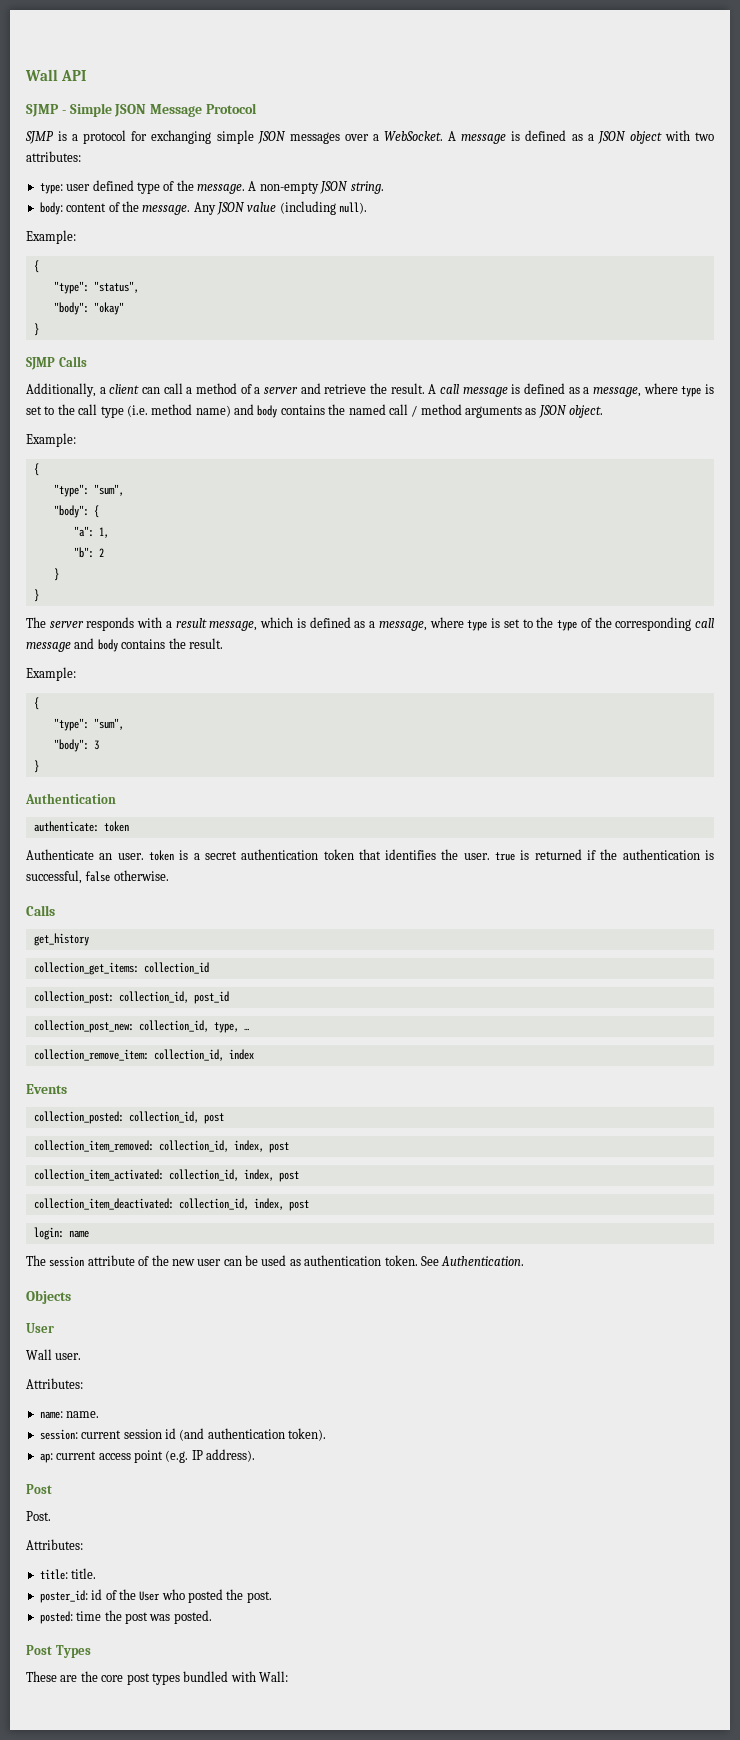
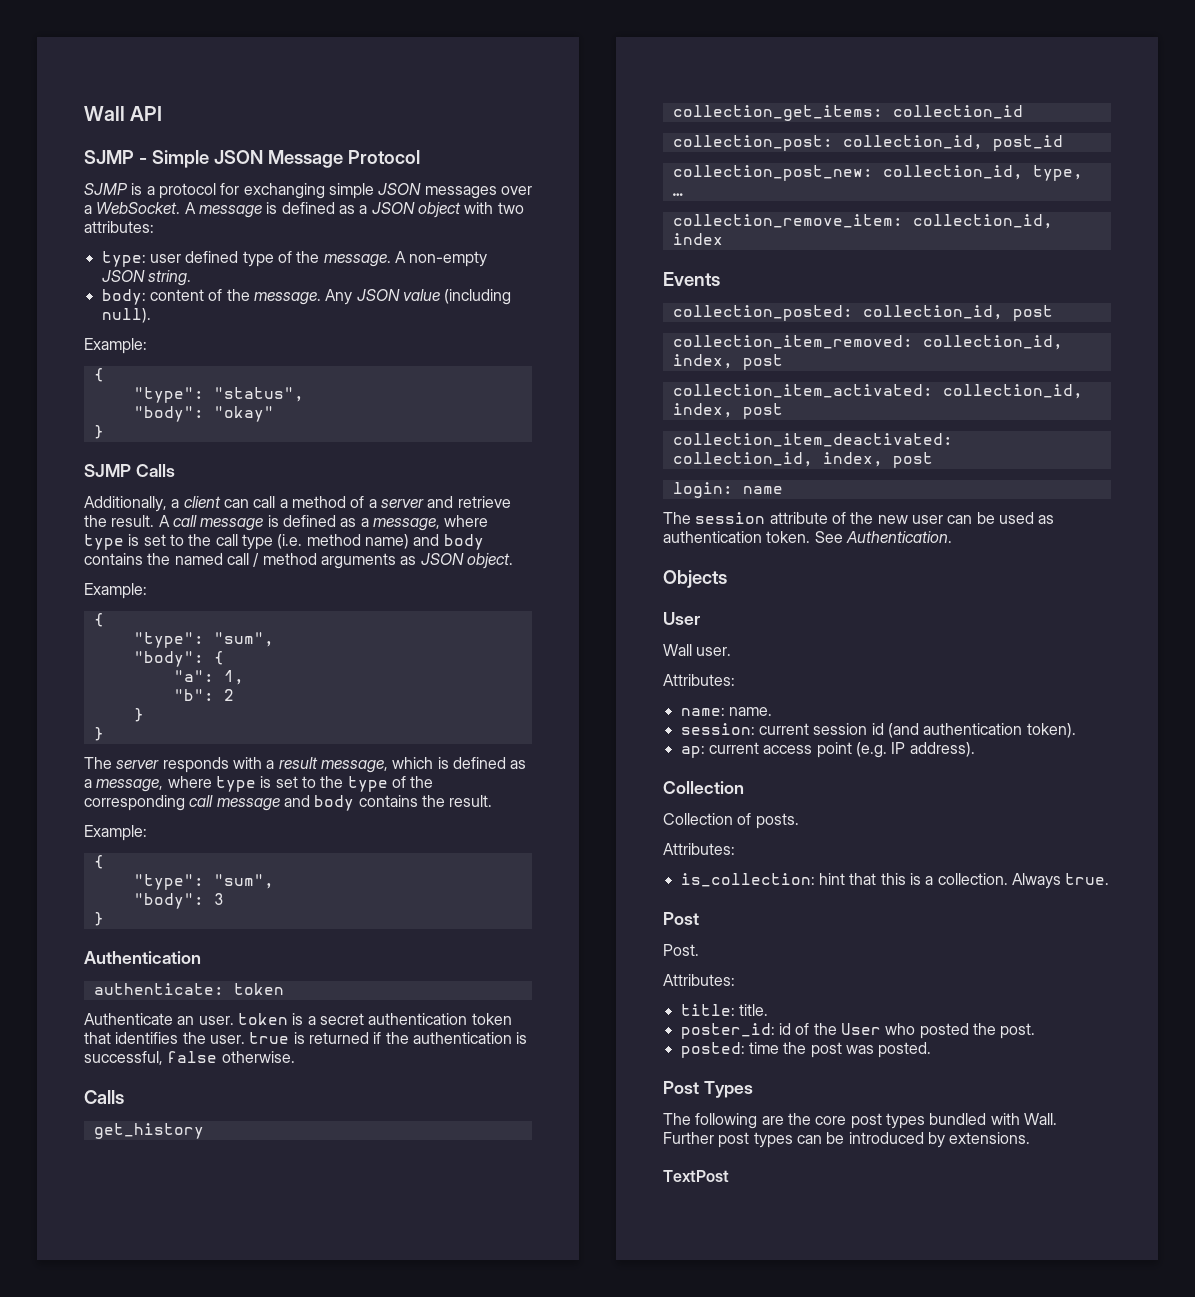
  ap: current access point (e.g. IP address).
+ Collection
+ Collection of posts.
+ Attributes:
+ is_collection: hint that this is a collection. Always true.
- These are the core post types bundled with Wall:
+ The following are the core post types bundled with Wall. Further post types can be introduced by extensions.
+ TextPost

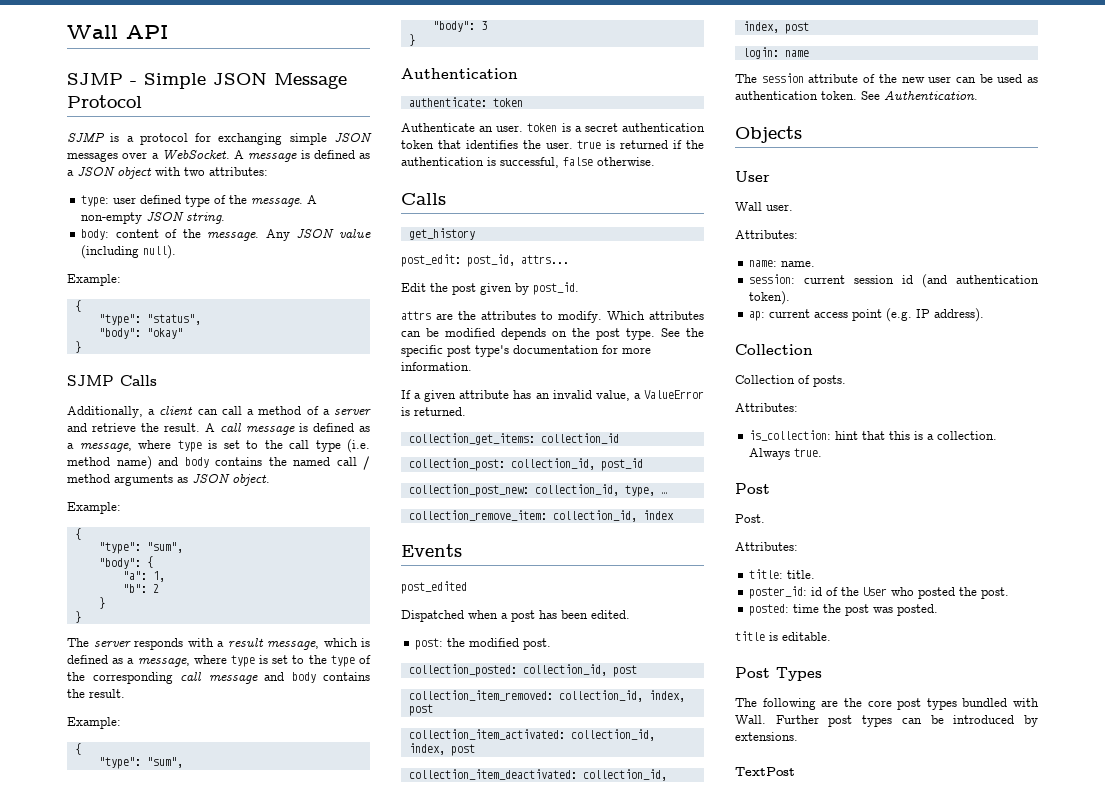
+ post_edit: post_id, attrs...
+ Edit the post given by post_id.
+ attrs are the attributes to modify. Which attributes can be modified depends on the post type. See the specific post type's documentation for more information.
+ If a given attribute has an invalid value, a ValueError is returned.
+ post_edited
+ Dispatched when a post has been edited.
+ post: the modified post.
+ title is editable.

